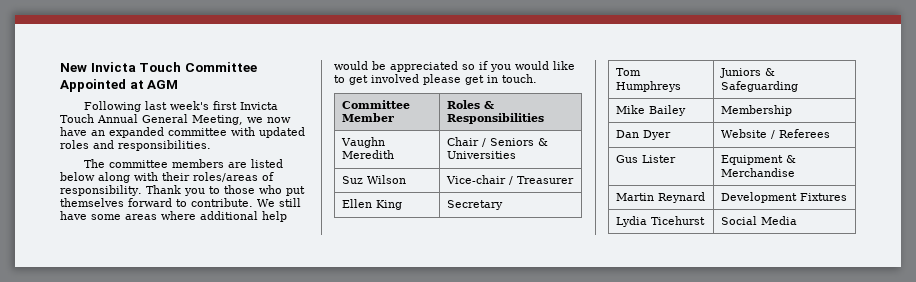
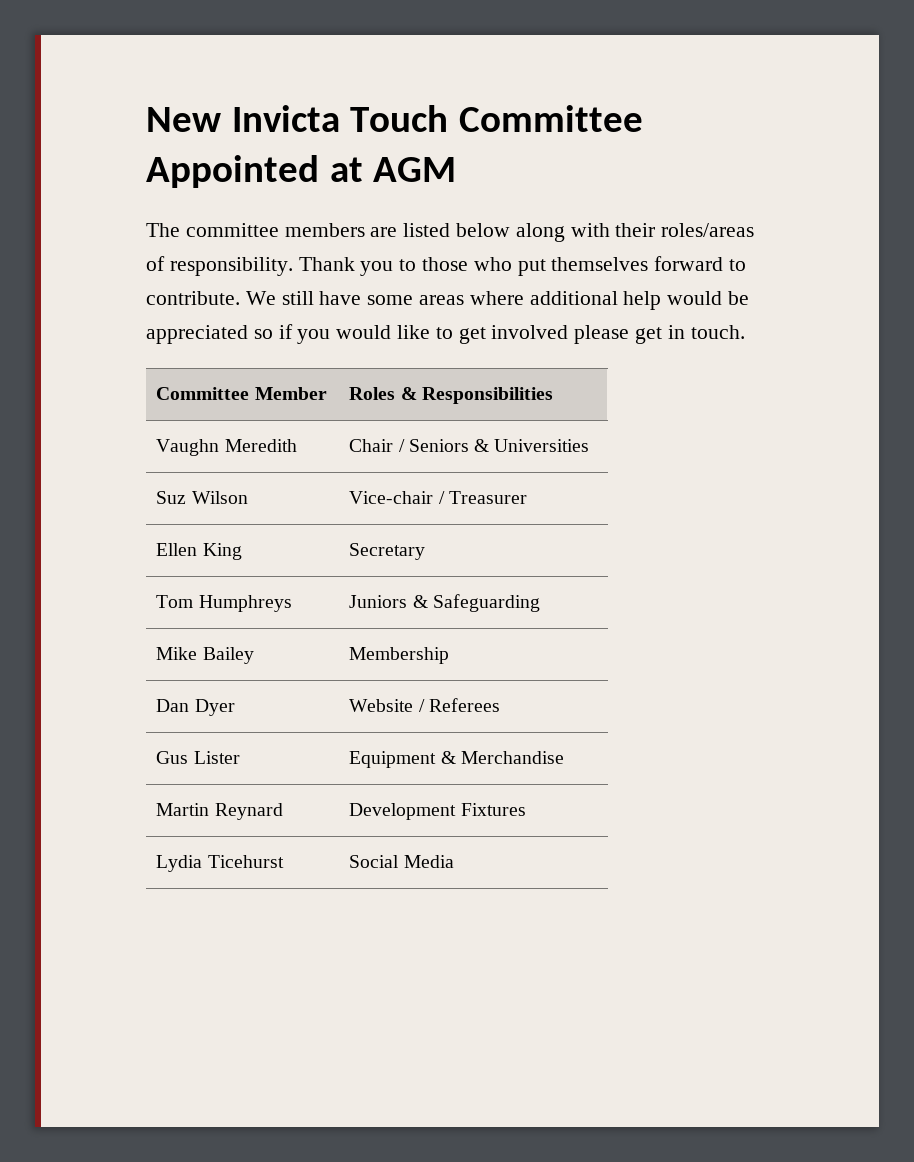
- Following last week's first Invicta Touch Annual General Meeting, we now have an expanded committee with updated roles and responsibilities.

